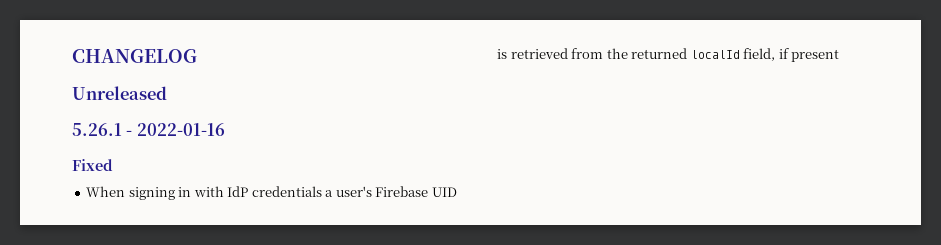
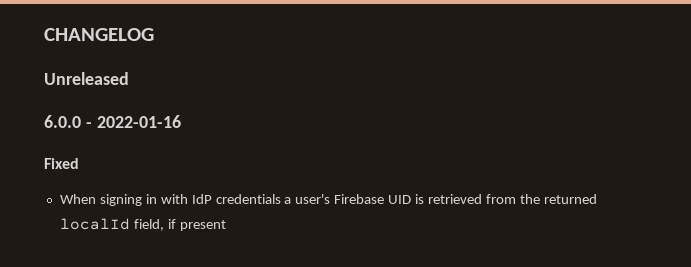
- 5.26.1 - 2022-01-16
+ 6.0.0 - 2022-01-16

